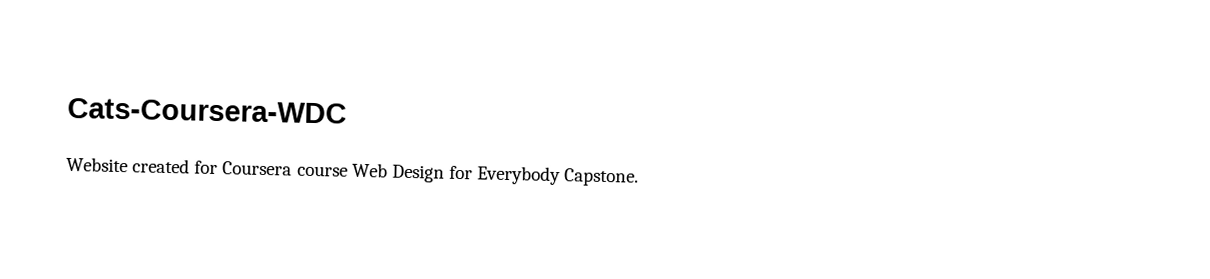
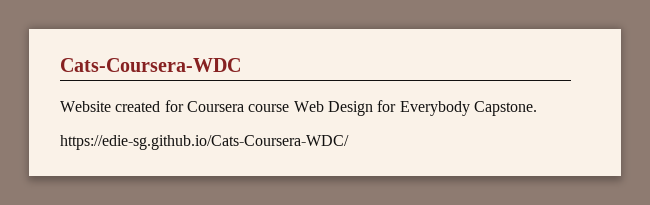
+ https://edie-sg.github.io/Cats-Coursera-WDC/

